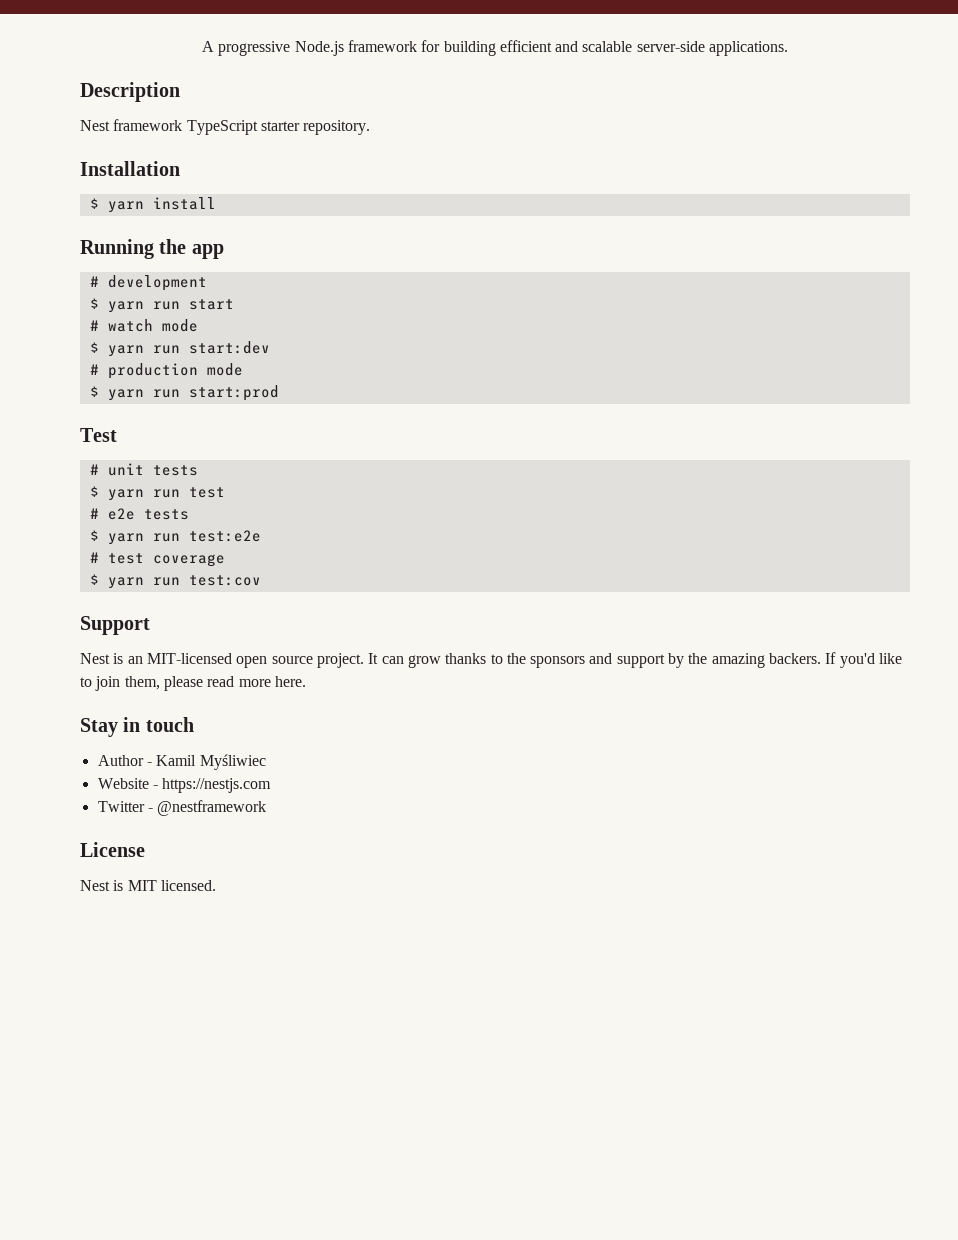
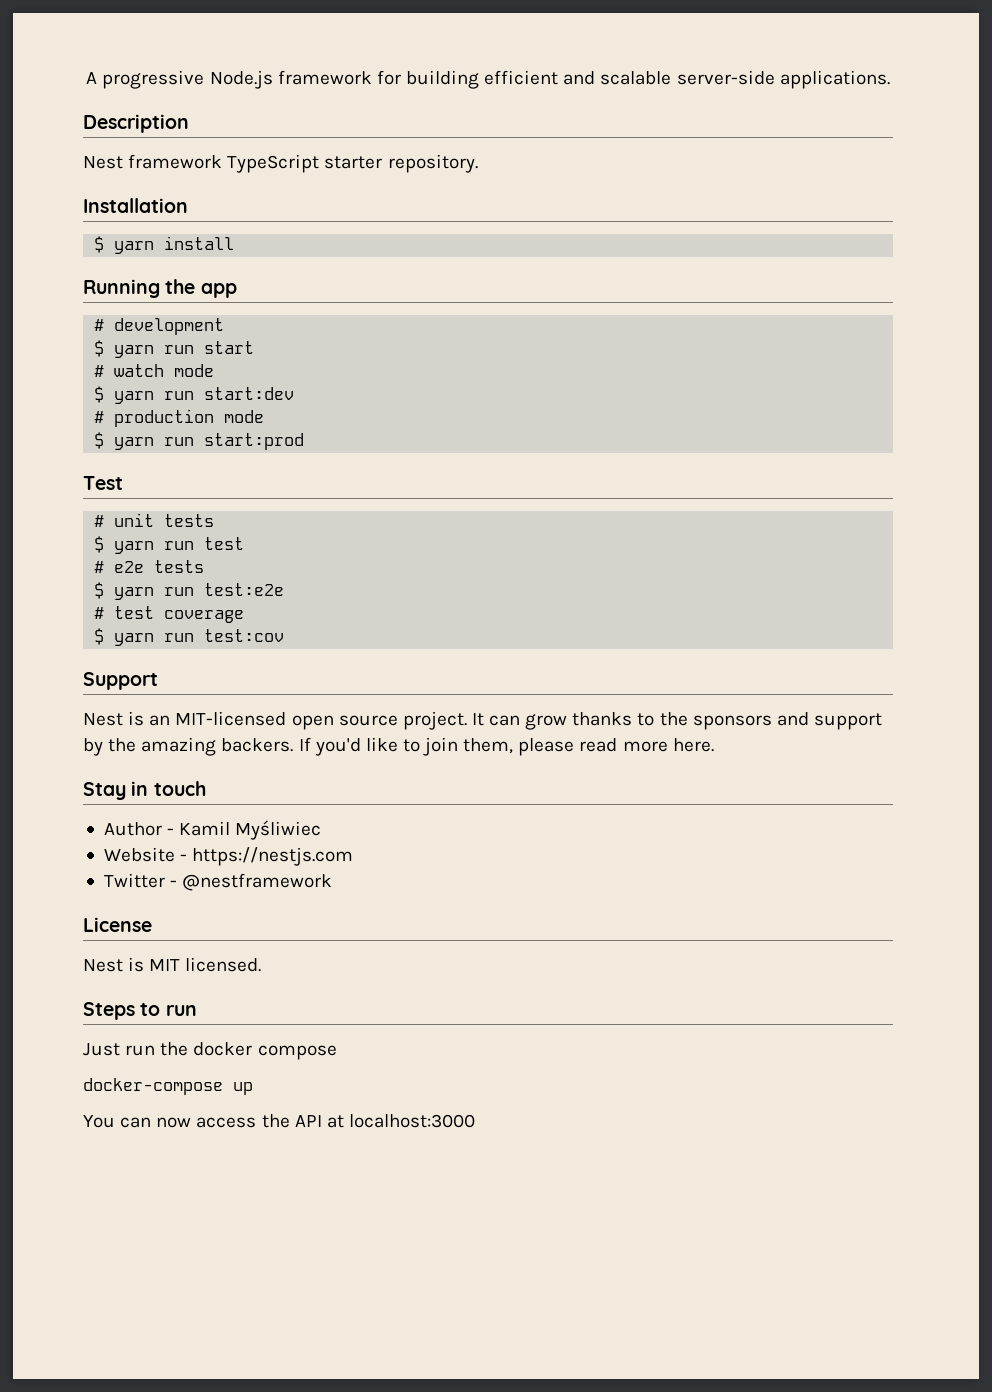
+ Steps to run
+ Just run the docker compose
+ docker-compose up
+ You can now access the API at localhost:3000

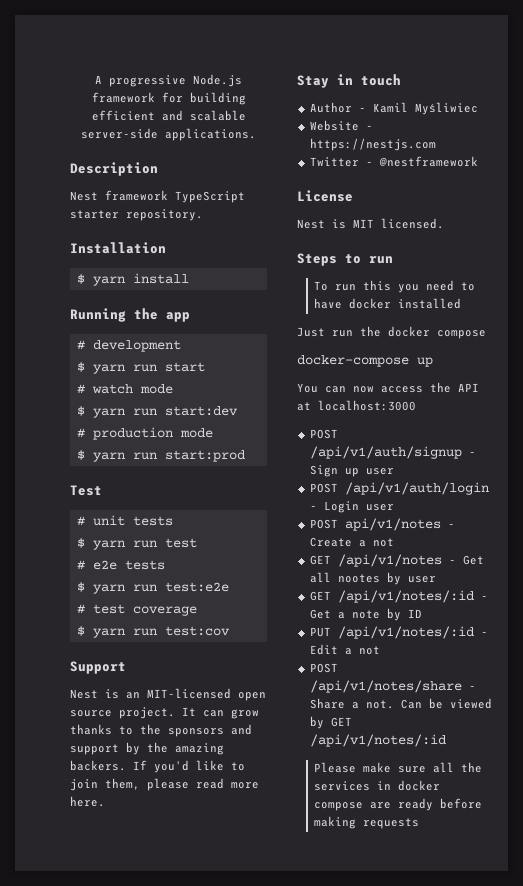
+ To run this you need to have docker installed
+ POST /api/v1/auth/signup - Sign up user
+ POST /api/v1/auth/login - Login user
+ POST api/v1/notes - Create a not
+ GET /api/v1/notes - Get all nootes by user
+ GET /api/v1/notes/:id - Get a note by ID
+ PUT /api/v1/notes/:id - Edit a not
+ POST /api/v1/notes/share - Share a not. Can be viewed by GET /api/v1/notes/:id
+ Please make sure all the services in docker compose are ready before making requests

